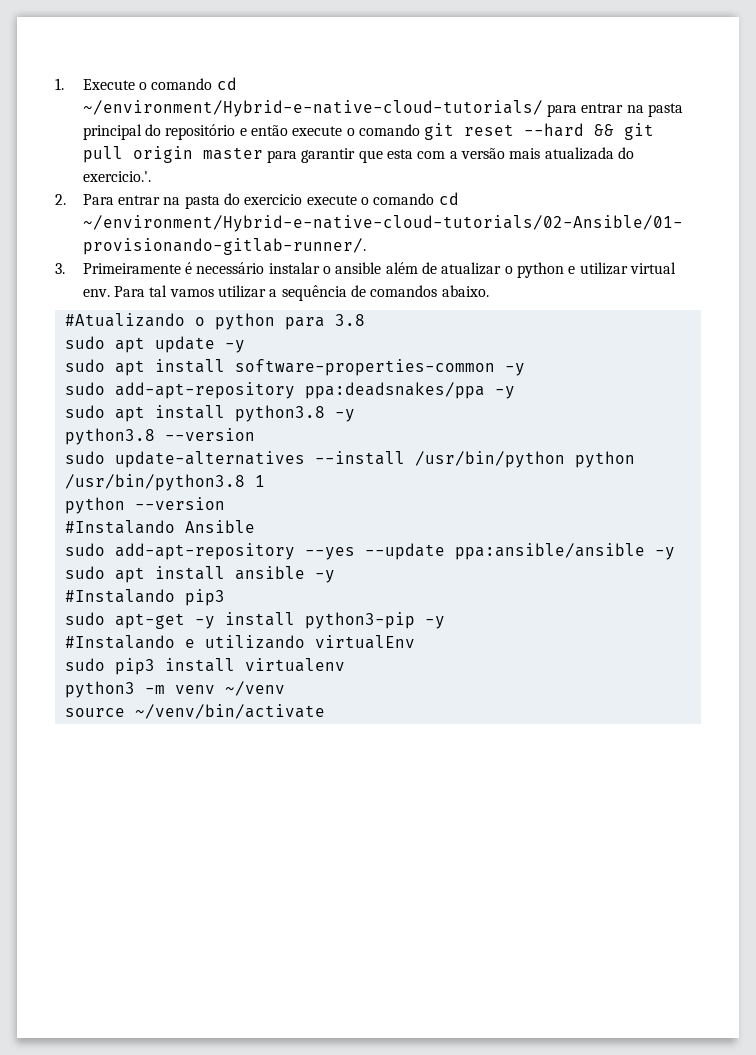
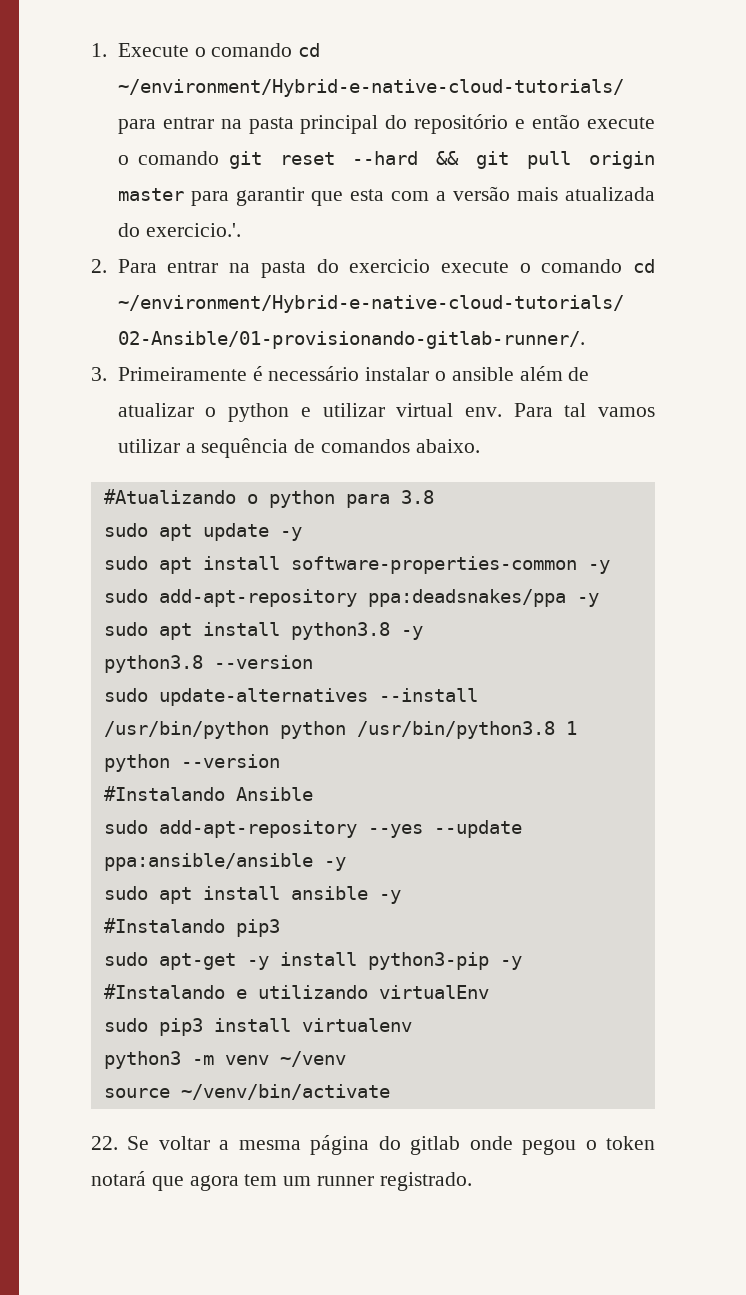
+ 22. Se voltar a mesma página do gitlab onde pegou o token notará que agora tem um runner registrado.

